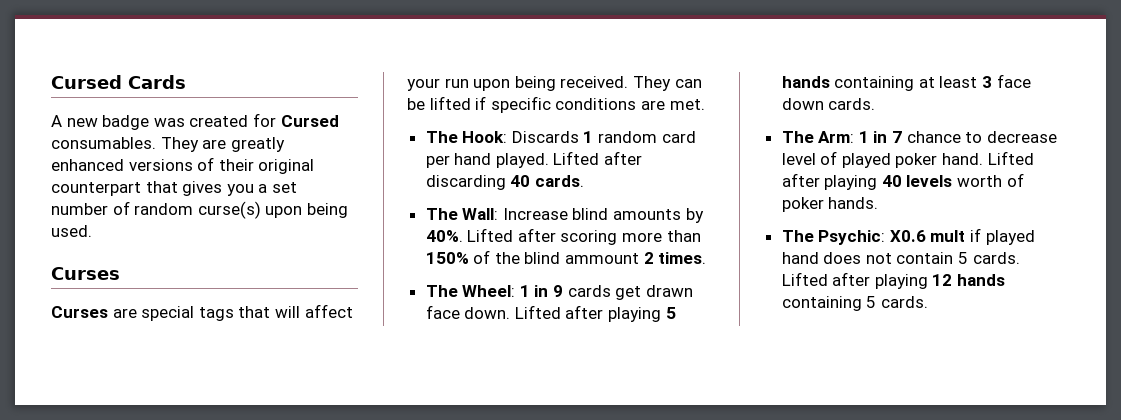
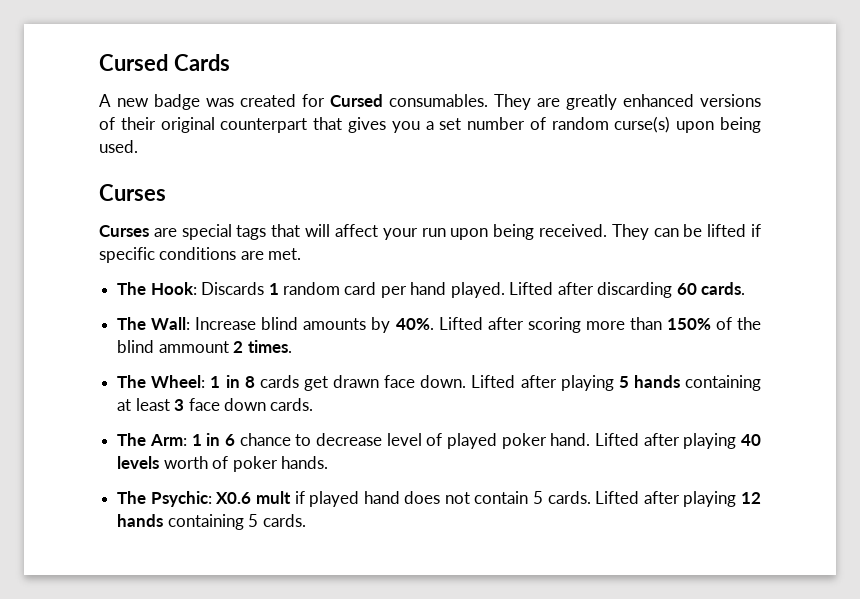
- Lifted after discarding 40 cards.
+ Lifted after discarding 60 cards.
- The Wheel: 1 in 9 cards get drawn face down.
+ The Wheel: 1 in 8 cards get drawn face down.
- The Arm: 1 in 7 chance to decrease level of played poker hand.
+ The Arm: 1 in 6 chance to decrease level of played poker hand.

